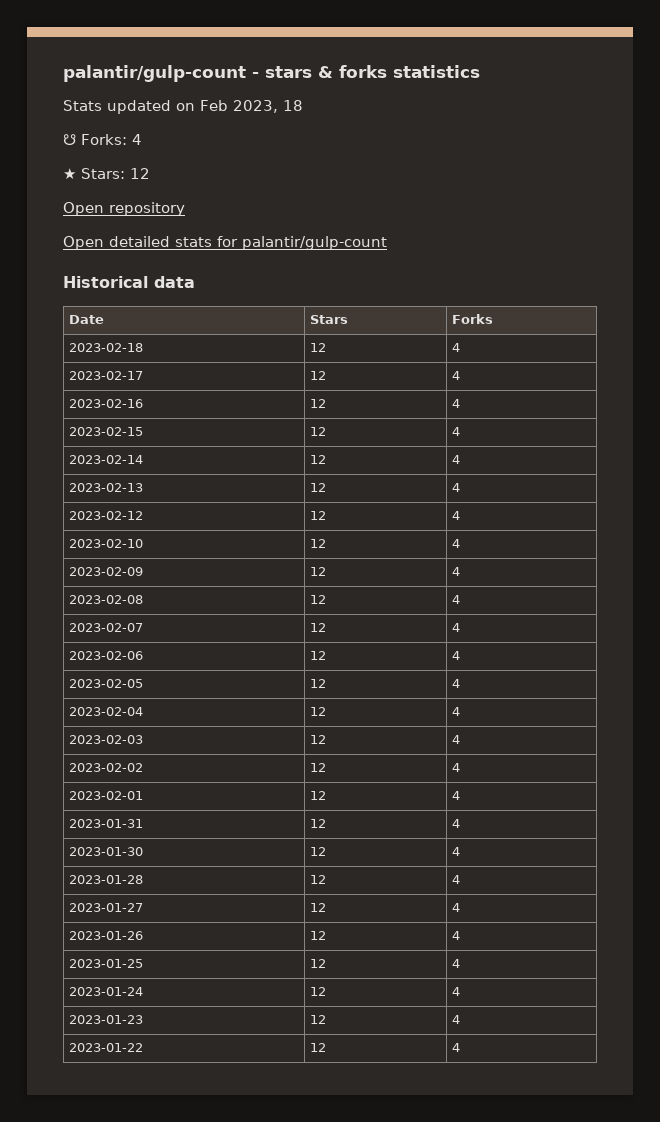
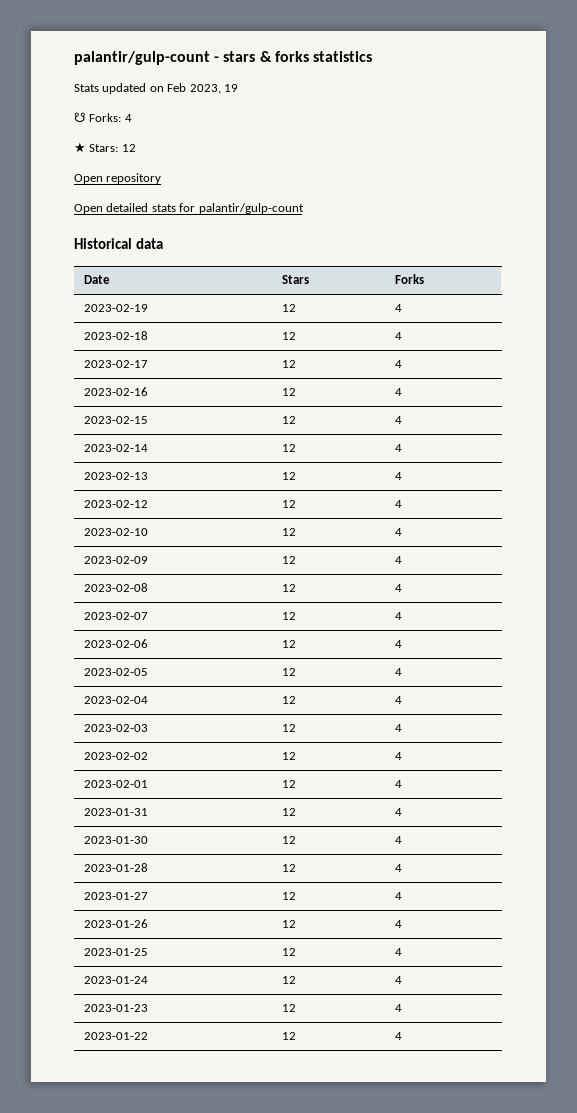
- Stats updated on Feb 2023, 18
+ Stats updated on Feb 2023, 19
+ 2023-02-19 | 12 | 4

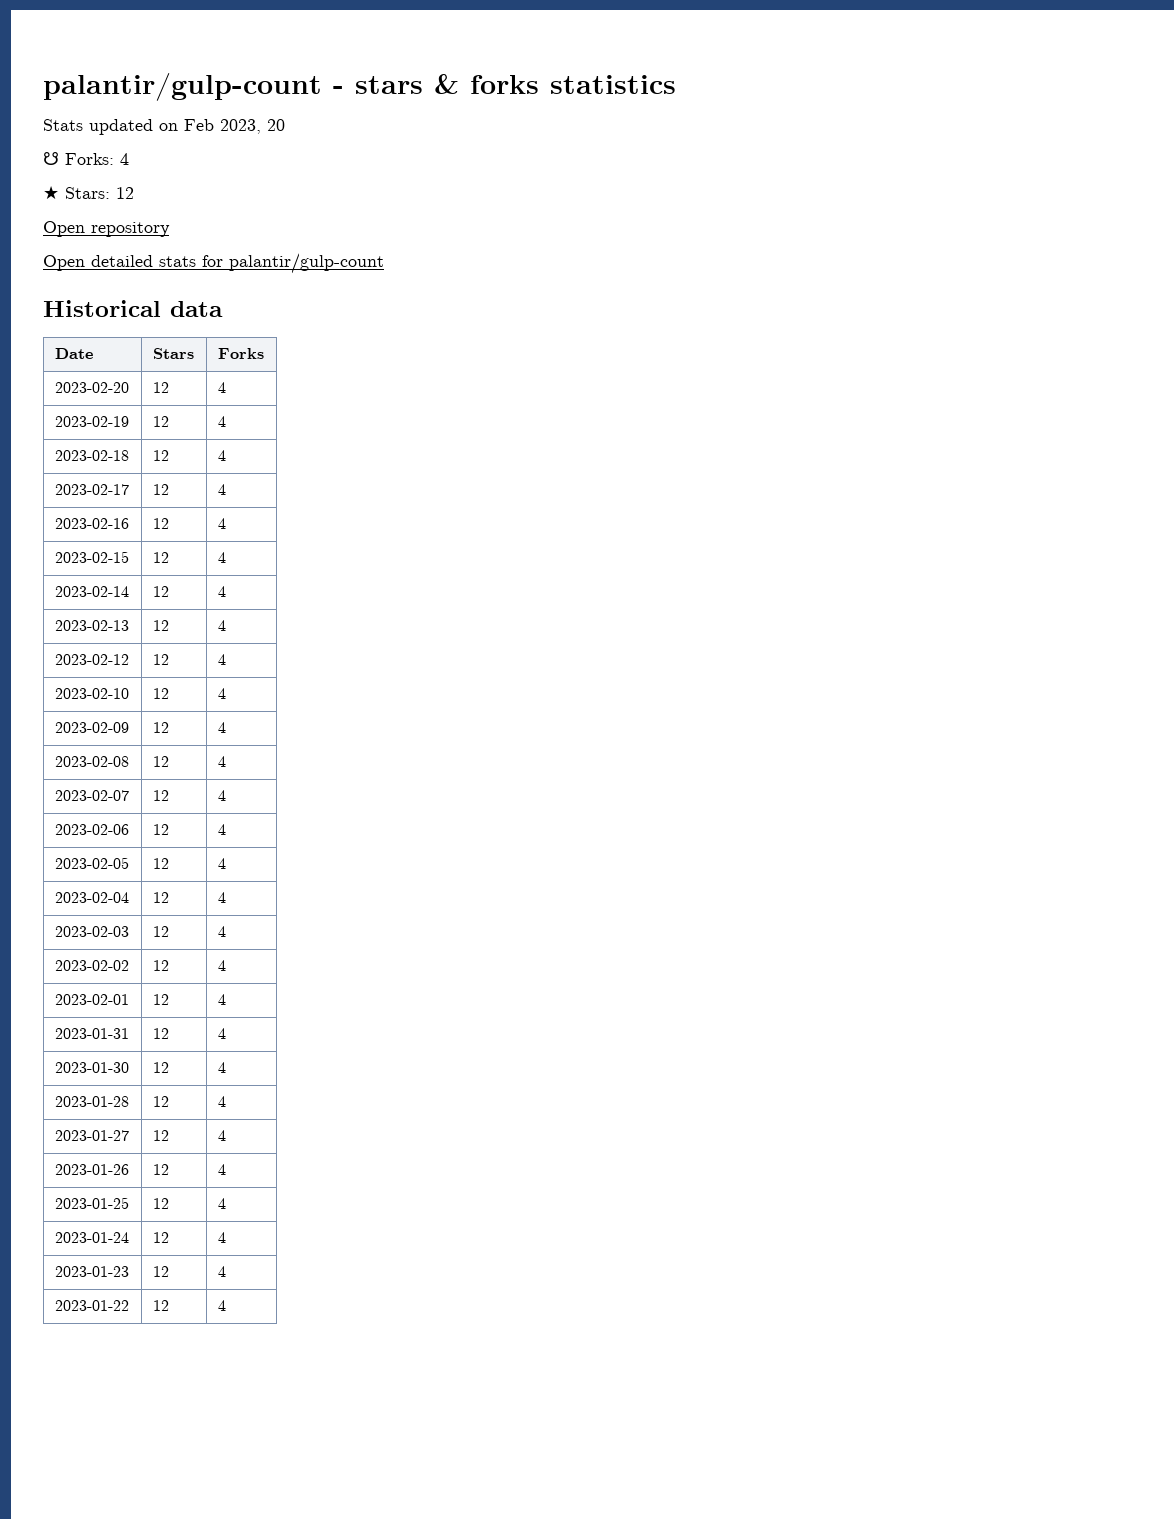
- Stats updated on Feb 2023, 19
+ Stats updated on Feb 2023, 20
+ 2023-02-20 | 12 | 4

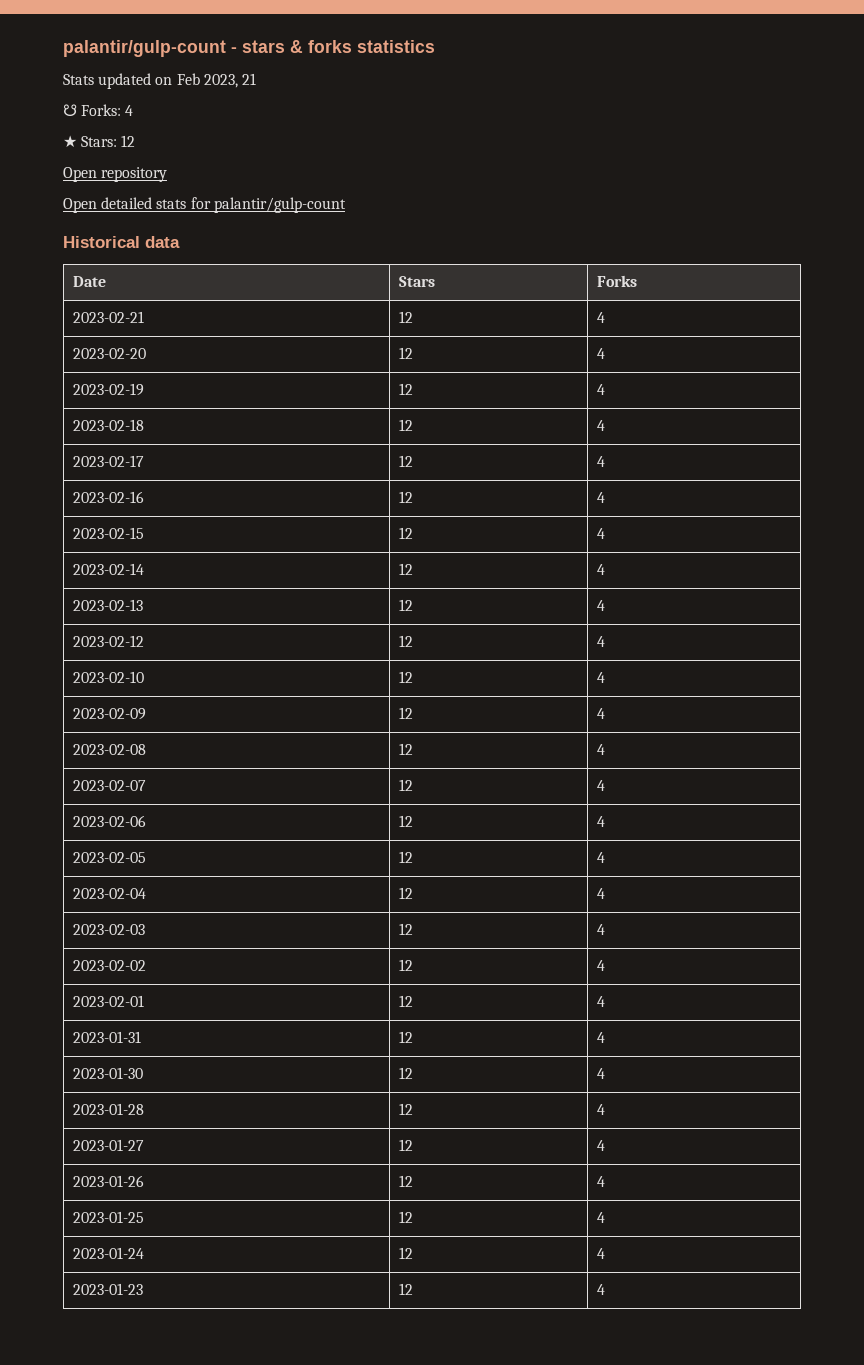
- Stats updated on Feb 2023, 20
+ Stats updated on Feb 2023, 21
+ 2023-02-21 | 12 | 4
- 2023-01-22 | 12 | 4

